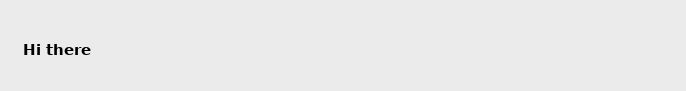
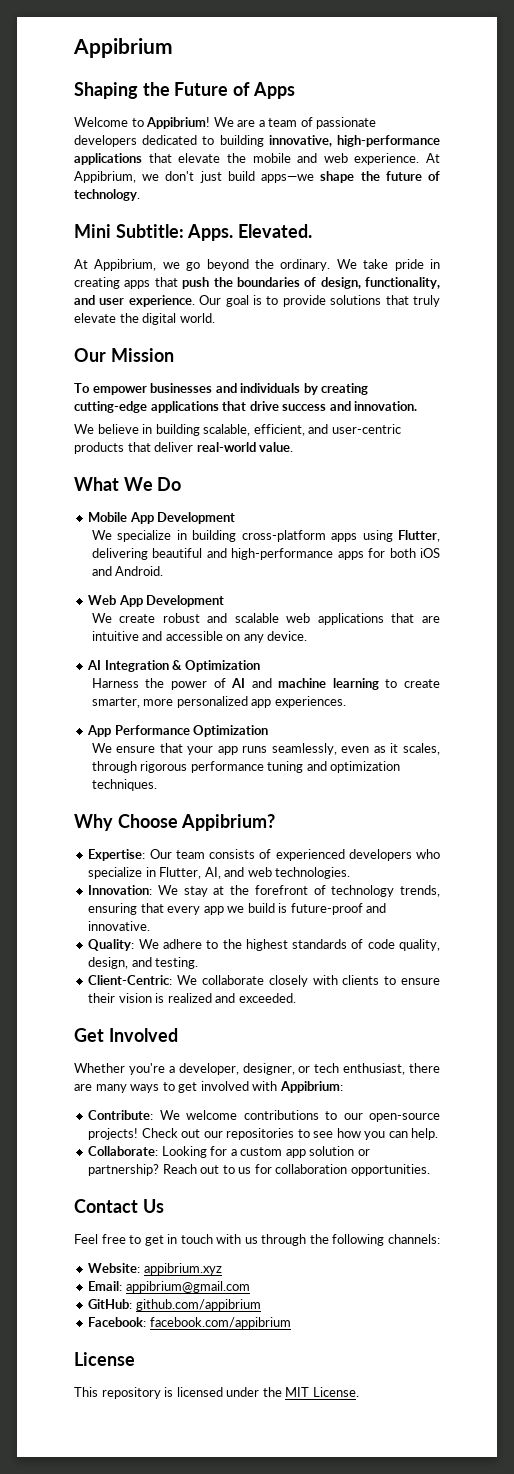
- Hi there
+ Appibrium
+ Shaping the Future of Apps
+ Welcome to Appibrium! We are a team of passionate developers dedicated to building innovative, high-performance applications that elevate the mobile and web experience. At Appibrium, we don't just build apps—we shape the future of technology.
+ Mini Subtitle: Apps. Elevated.
+ At Appibrium, we go beyond the ordinary. We take pride in creating apps that push the boundaries of design, functionality, and user experience. Our goal is to provide solutions that truly elevate the digital world.
+ Our Mission
+ To empower businesses and individuals by creating cutting-edge applications that drive success and innovation.
+ We believe in building scalable, efficient, and user-centric products that deliver real-world value.
+ What We Do
+ Mobile App Development
+ We specialize in building cross-platform apps using Flutter, delivering beautiful and high-performance apps for both iOS and Android.
+ Web App Development
+ We create robust and scalable web applications that are intuitive and accessible on any device.
+ AI Integration & Optimization
+ Harness the power of AI and machine learning to create smarter, more personalized app experiences.
+ App Performance Optimization
+ We ensure that your app runs seamlessly, even as it scales, through rigorous performance tuning and optimization techniques.
+ Why Choose Appibrium?
+ Expertise: Our team consists of experienced developers who specialize in Flutter, AI, and web technologies.
+ Innovation: We stay at the forefront of technology trends, ensuring that every app we build is future-proof and innovative.
+ Quality: We adhere to the highest standards of code quality, design, and testing.
+ Client-Centric: We collaborate closely with clients to ensure their vision is realized and exceeded.
+ Get Involved
+ Whether you're a developer, designer, or tech enthusiast, there are many ways to get involved with Appibrium:
+ Contribute: We welcome contributions to our open-source projects! Check out our repositories to see how you can help.
+ Collaborate: Looking for a custom app solution or partnership? Reach out to us for collaboration opportunities.
+ Contact Us
+ Feel free to get in touch with us through the following channels:
+ Website: appibrium.xyz
+ Email: appibrium@gmail.com
+ GitHub: github.com/appibrium
+ Facebook: facebook.com/appibrium
+ License
+ This repository is licensed under the MIT License.

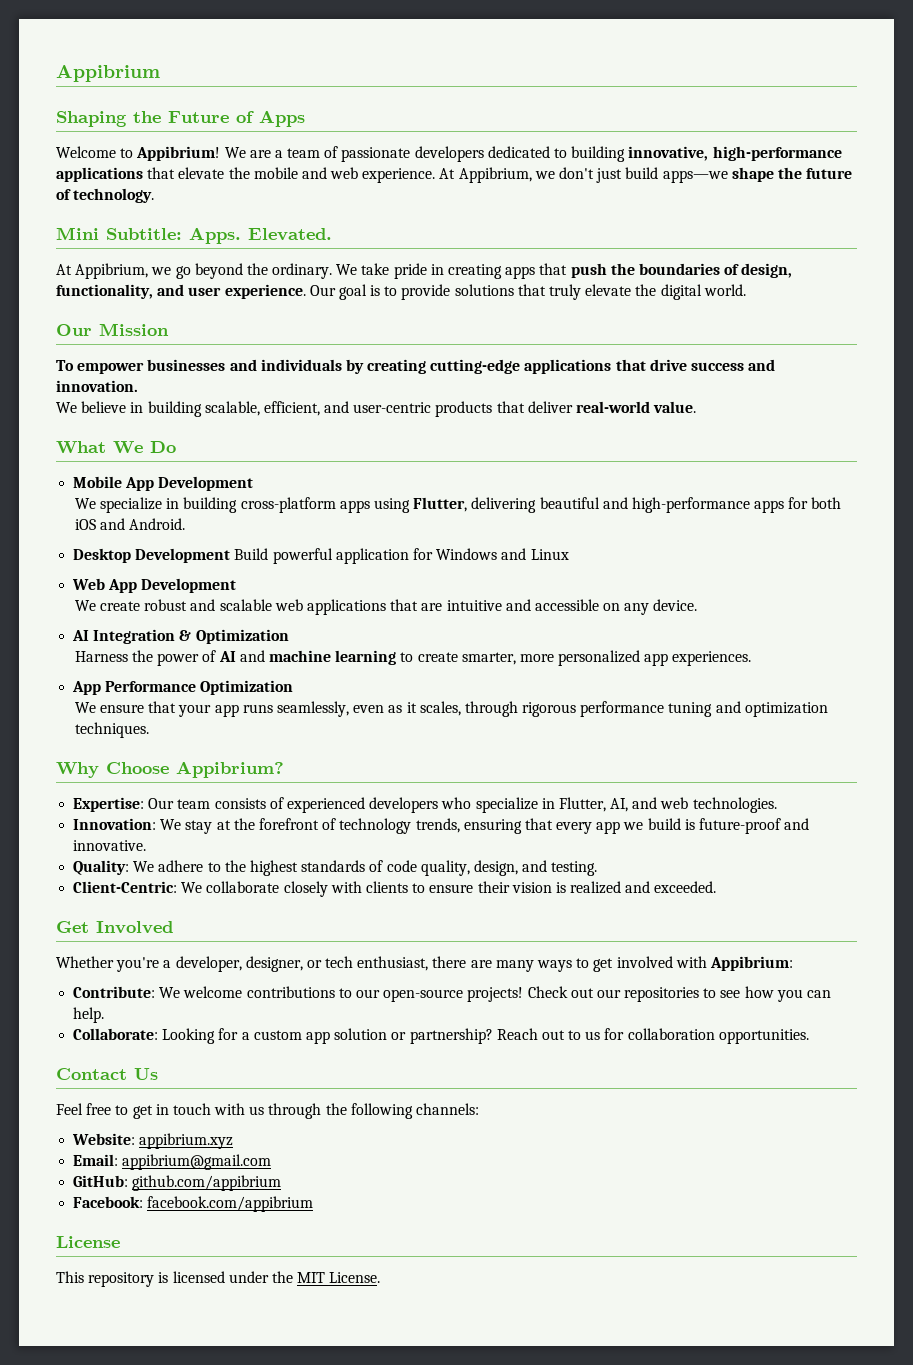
+ Desktop Development Build powerful application for Windows and Linux

